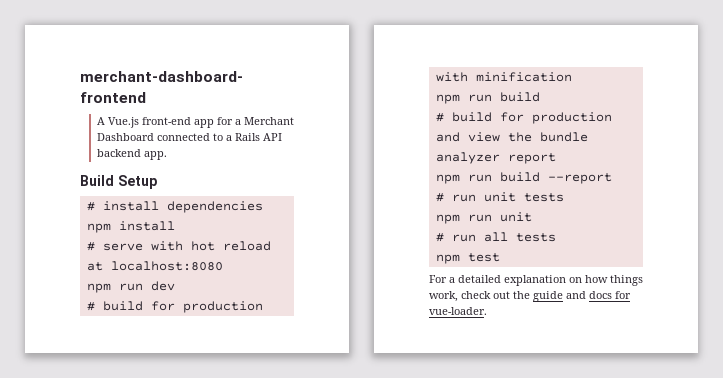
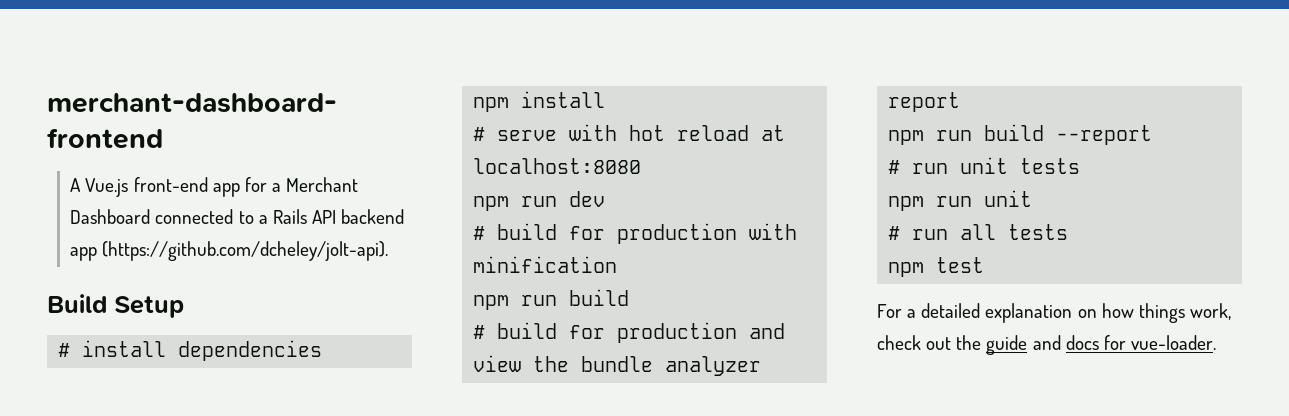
- A Vue.js front-end app for a Merchant Dashboard connected to a Rails API backend app.
+ A Vue.js front-end app for a Merchant Dashboard connected to a Rails API backend app (https://github.com/dcheley/jolt-api).

